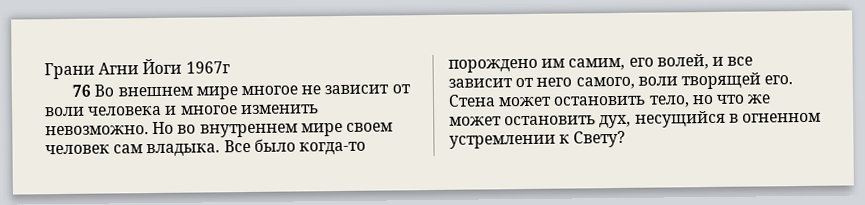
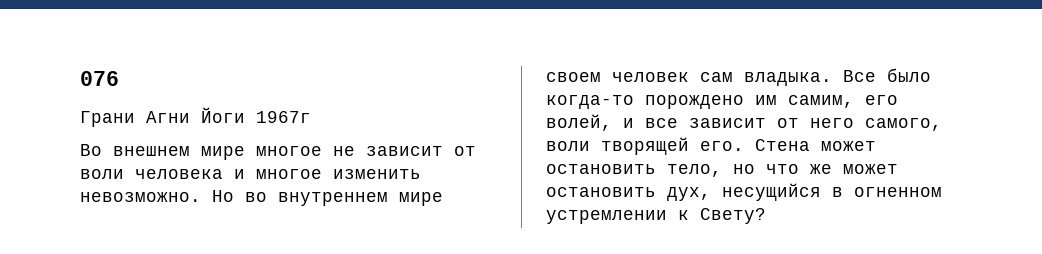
+ 076
- 76 Во внешнем мире многое не зависит от воли человека и многое изменить невозможно.
+ Во внешнем мире многое не зависит от воли человека и многое изменить невозможно.

